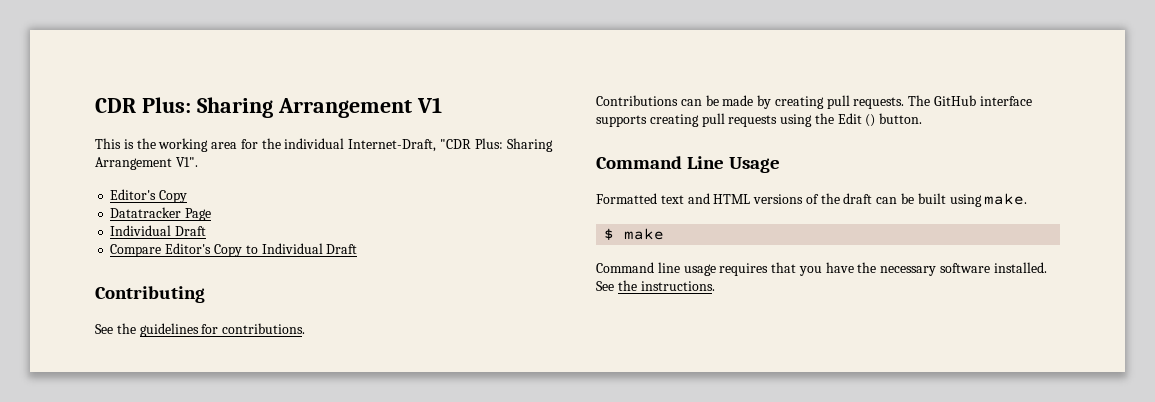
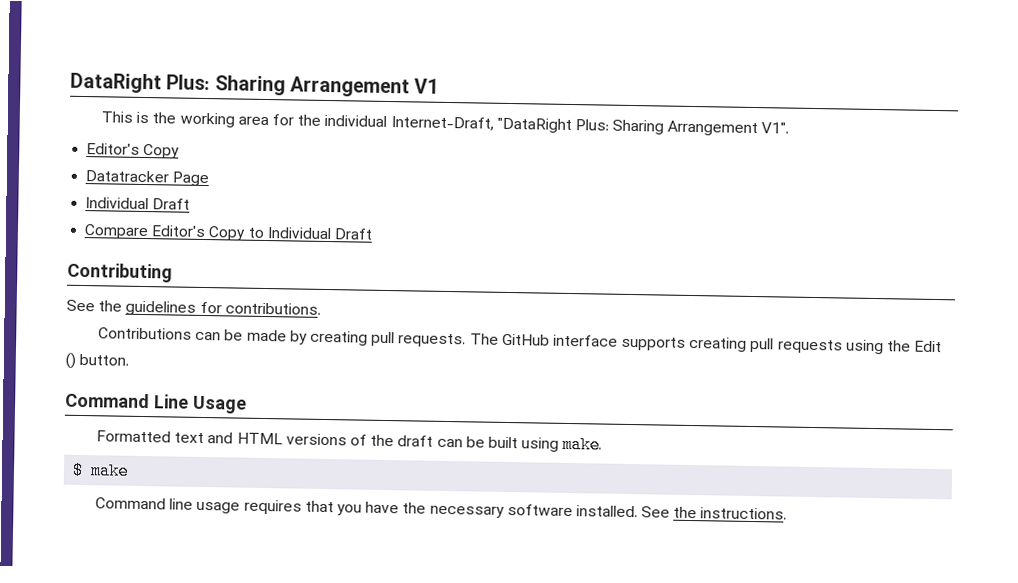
- CDR Plus: Sharing Arrangement V1
+ DataRight Plus: Sharing Arrangement V1
- This is the working area for the individual Internet-Draft, "CDR Plus: Sharing Arrangement V1".
+ This is the working area for the individual Internet-Draft, "DataRight Plus: Sharing Arrangement V1".

